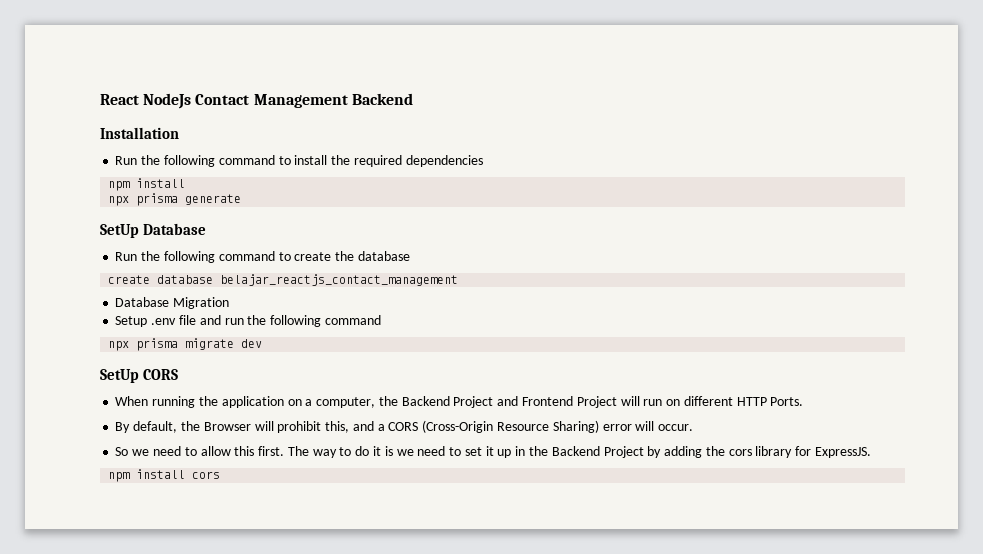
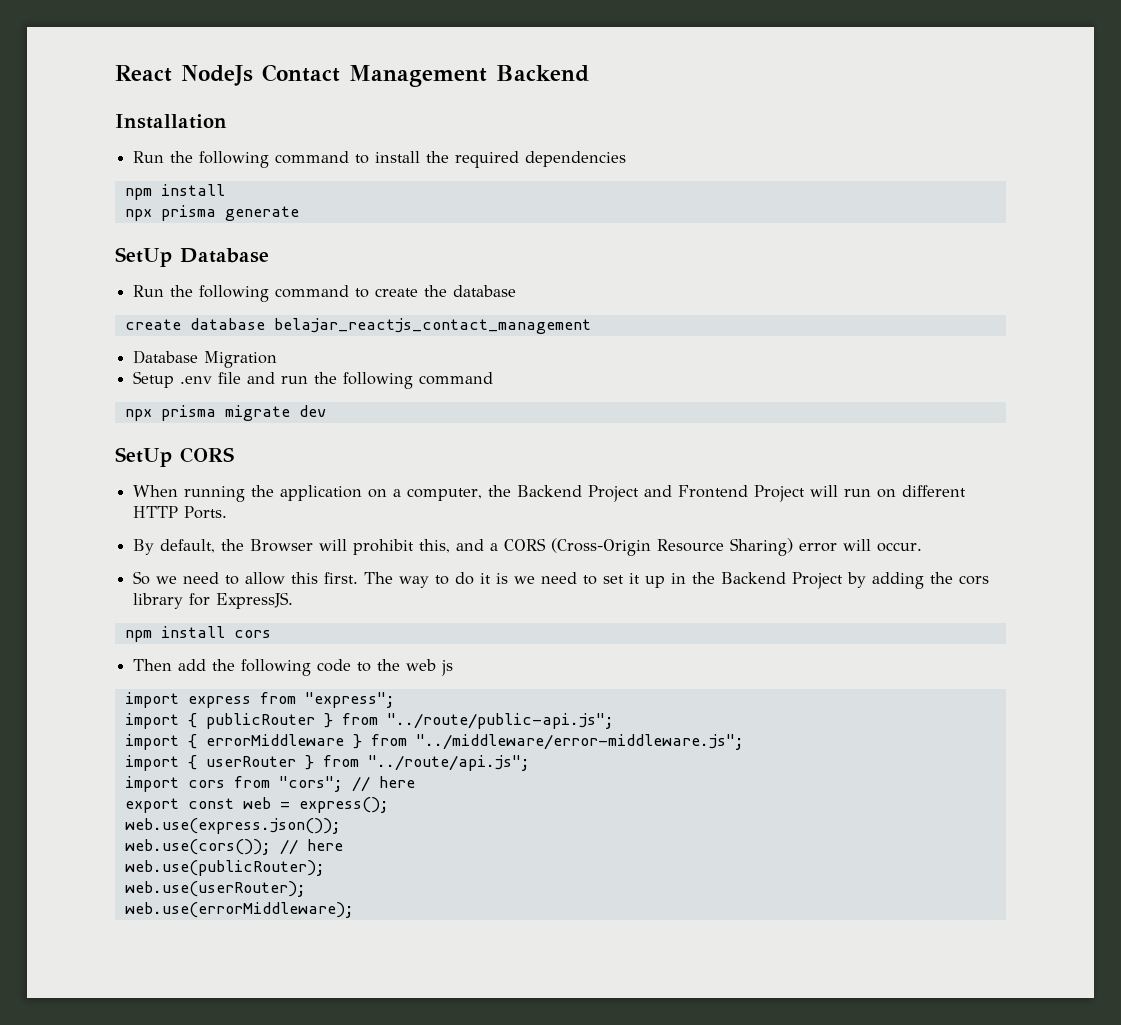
+ Then add the following code to the web js
+ import express from "express";
+ import { publicRouter } from "../route/public-api.js";
+ import { errorMiddleware } from "../middleware/error-middleware.js";
+ import { userRouter } from "../route/api.js";
+ import cors from "cors"; // here
+ export const web = express();
+ web.use(express.json());
+ web.use(cors()); // here
+ web.use(publicRouter);
+ web.use(userRouter);
+ web.use(errorMiddleware);

